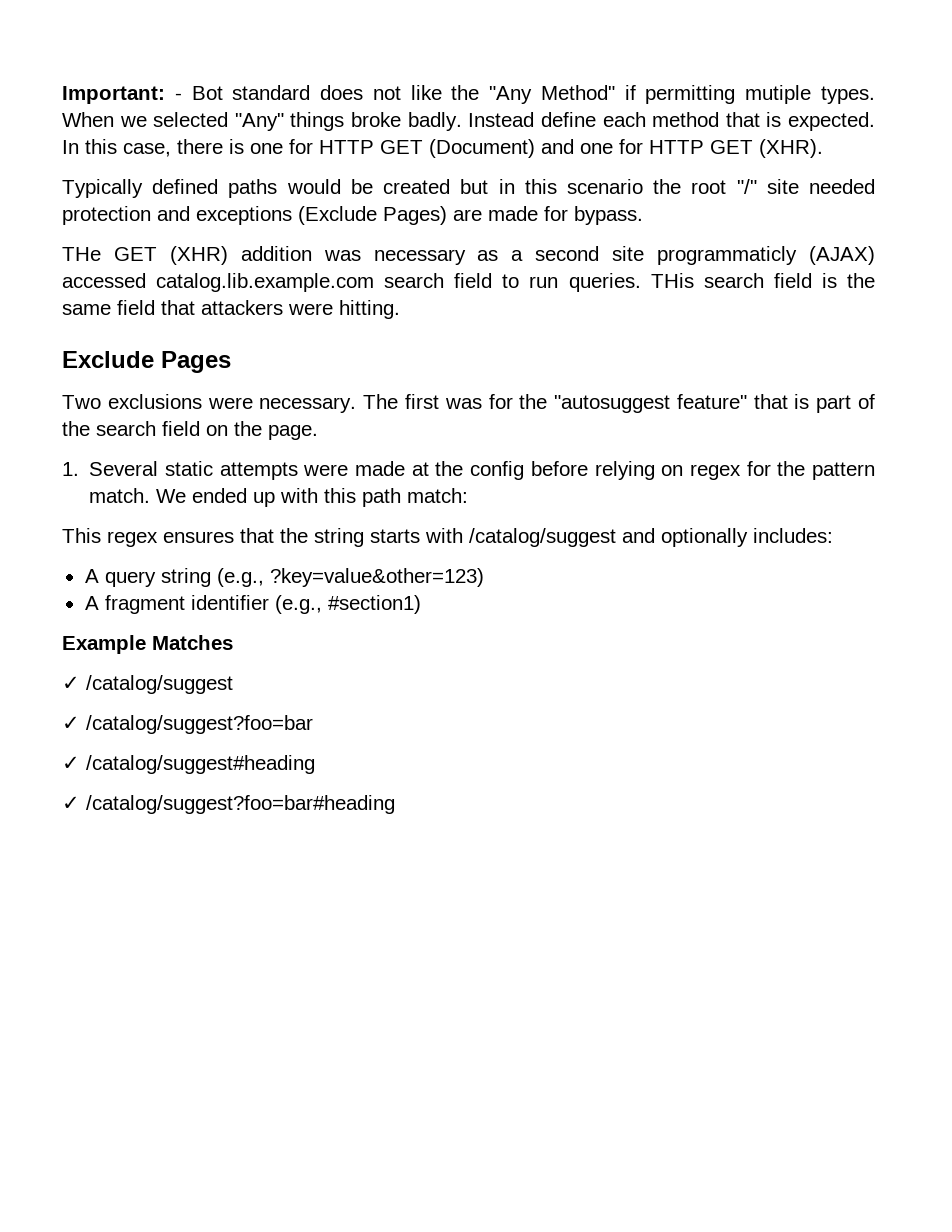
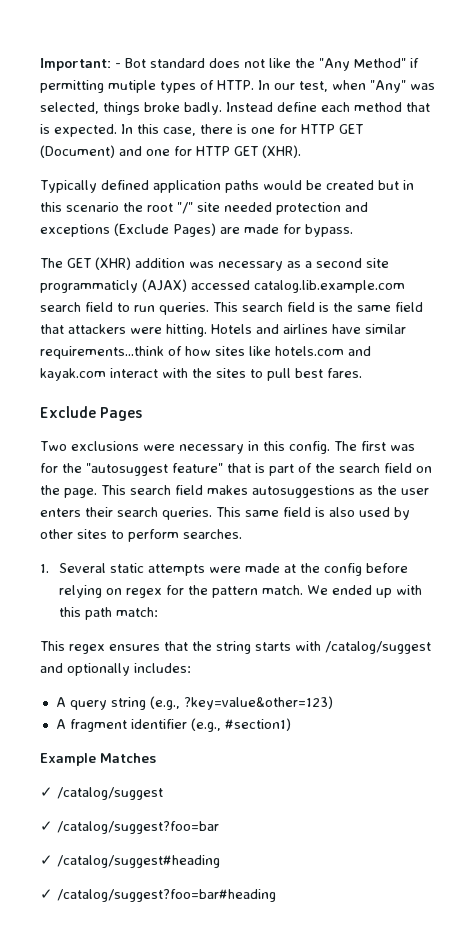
- Important: - Bot standard does not like the "Any Method" if permitting mutiple types. When we selected "Any" things broke badly.
+ Important: - Bot standard does not like the "Any Method" if permitting mutiple types of HTTP. In our test, when "Any" was selected, things broke badly.
- Typically defined paths would be created but in this scenario the root "/" site needed protection and exceptions (Exclude Pages) are made for bypass.
+ Typically defined application paths would be created but in this scenario the root "/" site needed protection and exceptions (Exclude Pages) are made for bypass.
- THe GET (XHR) addition was necessary as a second site programmaticly (AJAX) accessed catalog.lib.example.com search field to run queries.
+ The GET (XHR) addition was necessary as a second site programmaticly (AJAX) accessed catalog.lib.example.com search field to run queries.
- THis search field is the same field that attackers were hitting.
+ This search field is the same field that attackers were hitting. Hotels and airlines have similar requirements...think of how sites like hotels.com and kayak.com interact with the sites to pull best fares.
- Two exclusions were necessary.
+ Two exclusions were necessary in this config.
+ This search field makes autosuggestions as the user enters their search queries. This same field is also used by other sites to perform searches.

